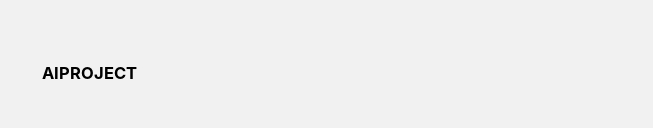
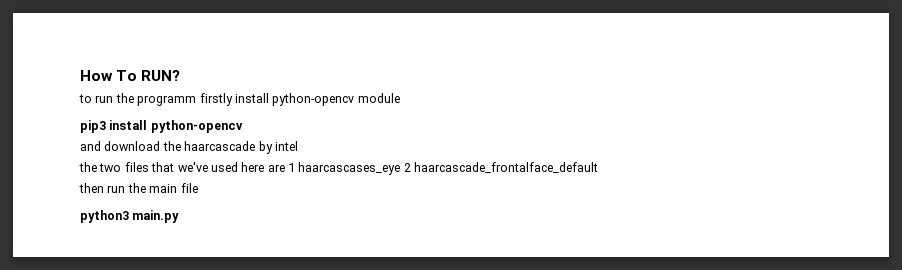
- AIPROJECT
+ How To RUN?
+ to run the programm firstly install python-opencv module
+ pip3 install python-opencv
+ and download the haarcascade by intel
+ the two files that we've used here are 1 haarcascases_eye 2 haarcascade_frontalface_default
+ then run the main file
+ python3 main.py

